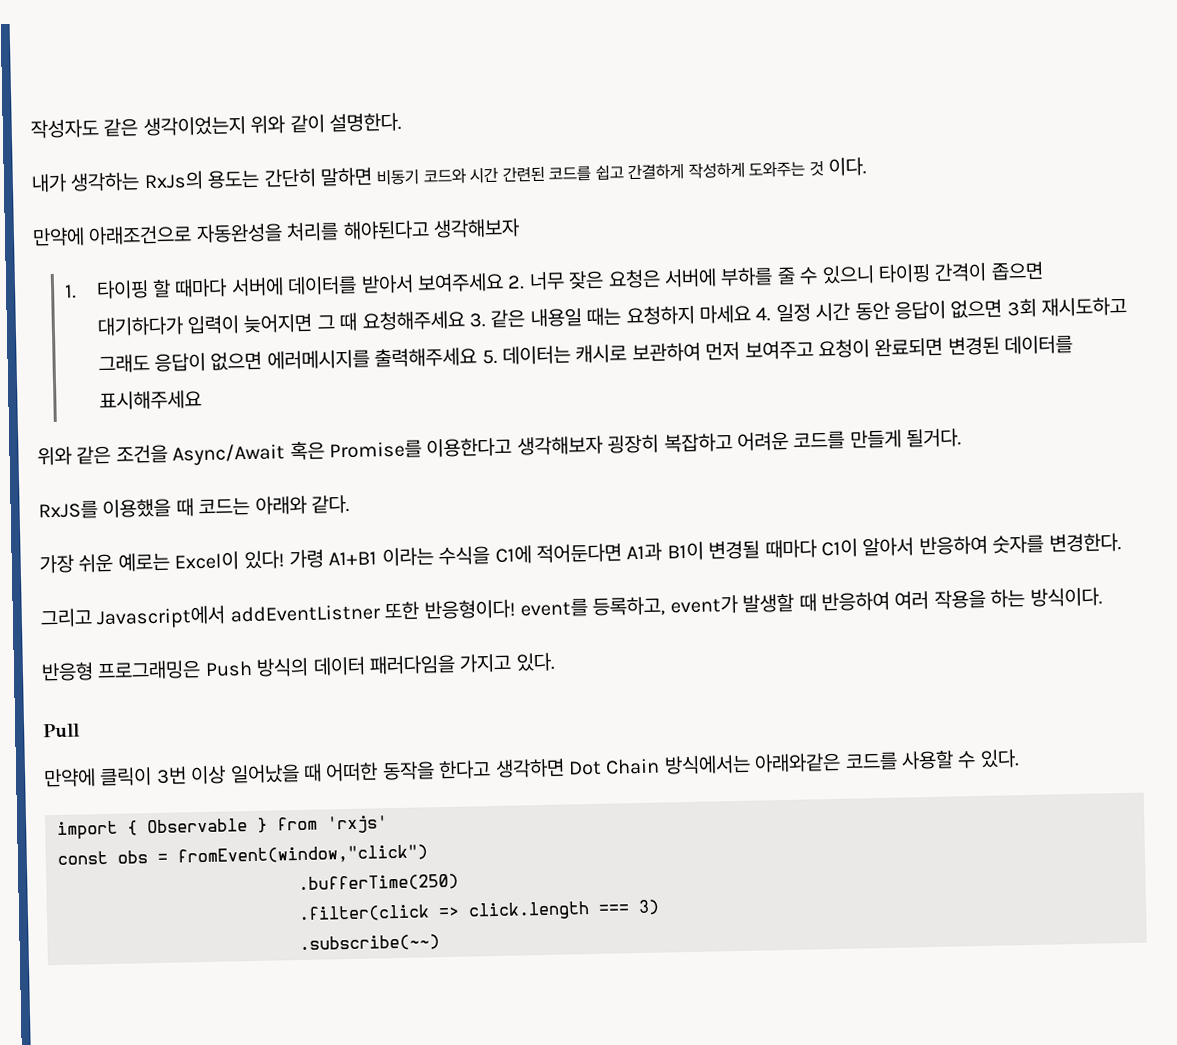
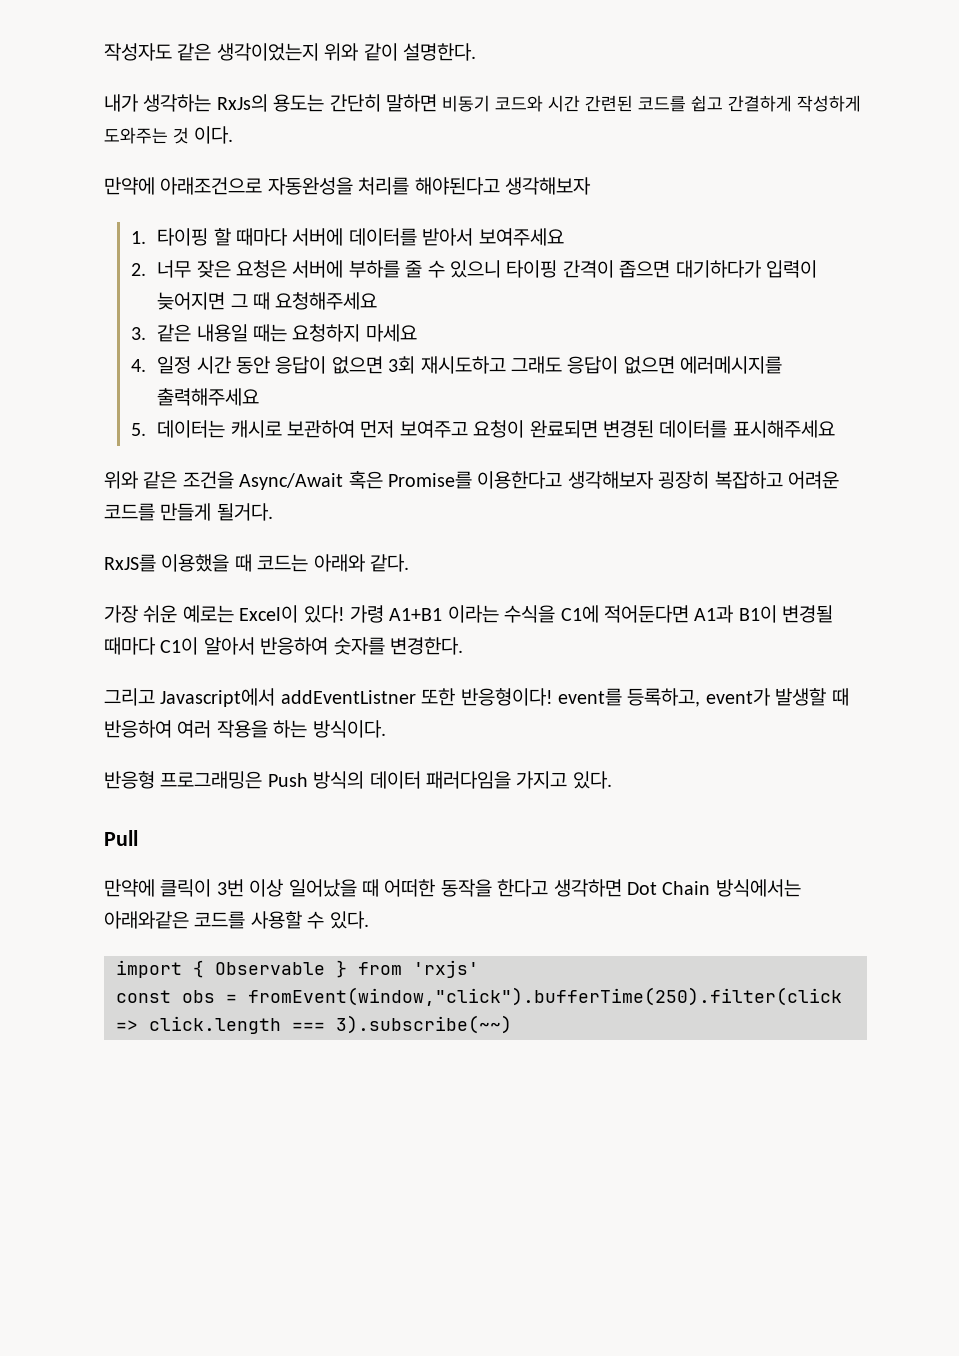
- 1. 타이핑 할 때마다 서버에 데이터를 받아서 보여주세요 2. 너무 잦은 요청은 서버에 부하를 줄 수 있으니 타이핑 간격이 좁으면 대기하다가 입력이 늦어지면 그 때 요청해주세요 3. 같은 내용일 때는 요청하지 마세요 4. 일정 시간 동안 응답이 없으면 3회 재시도하고 그래도 응답이 없으면 에러메시지를 출력해주세요 5. 데이터는 캐시로 보관하여 먼저 보여주고 요청이 완료되면 변경된 데이터를 표시해주세요
+ 1. 타이핑 할 때마다 서버에 데이터를 받아서 보여주세요
+ 2. 너무 잦은 요청은 서버에 부하를 줄 수 있으니 타이핑 간격이 좁으면 대기하다가 입력이 늦어지면 그 때 요청해주세요
+ 3. 같은 내용일 때는 요청하지 마세요
+ 4. 일정 시간 동안 응답이 없으면 3회 재시도하고 그래도 응답이 없으면 에러메시지를 출력해주세요
+ 5. 데이터는 캐시로 보관하여 먼저 보여주고 요청이 완료되면 변경된 데이터를 표시해주세요
- const obs = fromEvent(window,"click")
- .bufferTime(250)
- .filter(click => click.length === 3)
- .subscribe(~~)
+ const obs = fromEvent(window,"click").bufferTime(250).filter(click => click.length === 3).subscribe(~~)

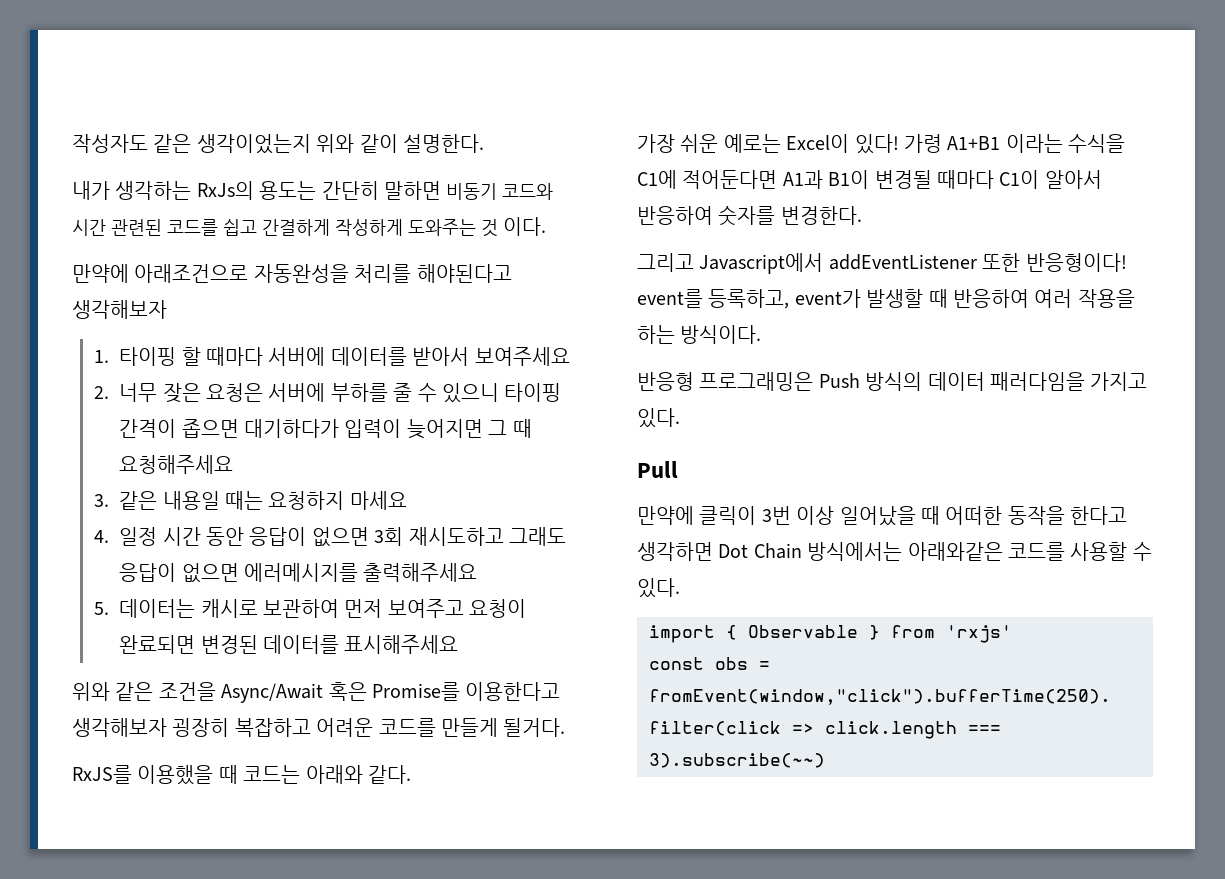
- 내가 생각하는 RxJs의 용도는 간단히 말하면 비동기 코드와 시간 간련된 코드를 쉽고 간결하게 작성하게 도와주는 것 이다.
+ 내가 생각하는 RxJs의 용도는 간단히 말하면 비동기 코드와 시간 관련된 코드를 쉽고 간결하게 작성하게 도와주는 것 이다.
- 그리고 Javascript에서 addEventListner 또한 반응형이다! event를 등록하고, event가 발생할 때 반응하여 여러 작용을 하는 방식이다.
+ 그리고 Javascript에서 addEventListener 또한 반응형이다! event를 등록하고, event가 발생할 때 반응하여 여러 작용을 하는 방식이다.

